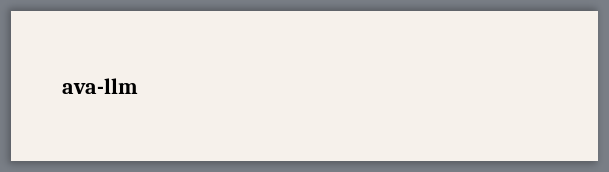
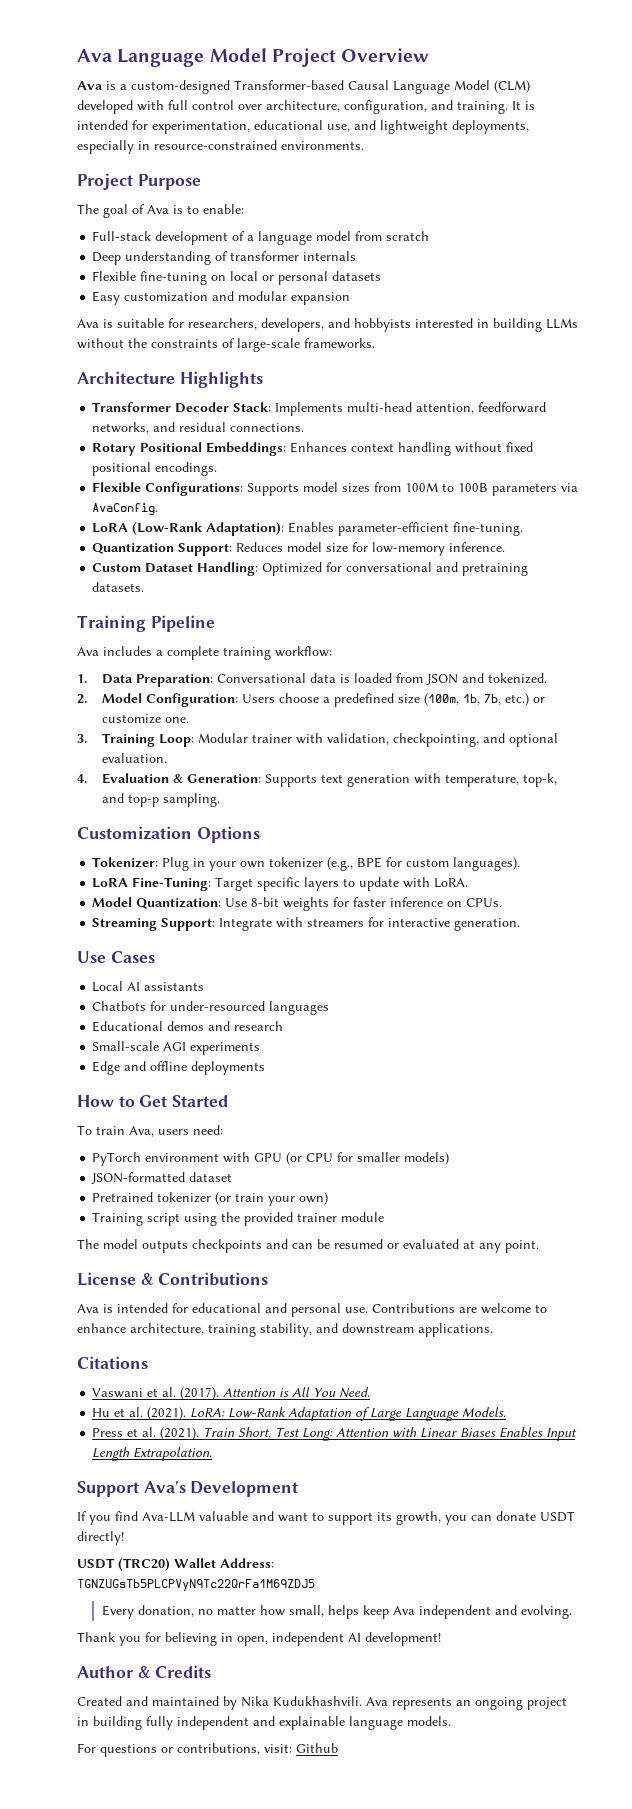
- ava-llm
+ Ava Language Model Project Overview
+ Ava is a custom-designed Transformer-based Causal Language Model (CLM) developed with full control over architecture, configuration, and training. It is intended for experimentation, educational use, and lightweight deployments, especially in resource-constrained environments.
+ Project Purpose
+ The goal of Ava is to enable:
+ Full-stack development of a language model from scratch
+ Deep understanding of transformer internals
+ Flexible fine-tuning on local or personal datasets
+ Easy customization and modular expansion
+ Ava is suitable for researchers, developers, and hobbyists interested in building LLMs without the constraints of large-scale frameworks.
+ Architecture Highlights
+ Transformer Decoder Stack: Implements multi-head attention, feedforward networks, and residual connections.
+ Rotary Positional Embeddings: Enhances context handling without fixed positional encodings.
+ Flexible Configurations: Supports model sizes from 100M to 100B parameters via AvaConfig.
+ LoRA (Low-Rank Adaptation): Enables parameter-efficient fine-tuning.
+ Quantization Support: Reduces model size for low-memory inference.
+ Custom Dataset Handling: Optimized for conversational and pretraining datasets.
+ Training Pipeline
+ Ava includes a complete training workflow:
+ 1. Data Preparation: Conversational data is loaded from JSON and tokenized.
+ 2. Model Configuration: Users choose a predefined size (100m, 1b, 7b, etc.) or customize one.
+ 3. Training Loop: Modular trainer with validation, checkpointing, and optional evaluation.
+ 4. Evaluation & Generation: Supports text generation with temperature, top-k, and top-p sampling.
+ Customization Options
+ Tokenizer: Plug in your own tokenizer (e.g., BPE for custom languages).
+ LoRA Fine-Tuning: Target specific layers to update with LoRA.
+ Model Quantization: Use 8-bit weights for faster inference on CPUs.
+ Streaming Support: Integrate with streamers for interactive generation.
+ Use Cases
+ Local AI assistants
+ Chatbots for under-resourced languages
+ Educational demos and research
+ Small-scale AGI experiments
+ Edge and offline deployments
+ How to Get Started
+ To train Ava, users need:
+ PyTorch environment with GPU (or CPU for smaller models)
+ JSON-formatted dataset
+ Pretrained tokenizer (or train your own)
+ Training script using the provided trainer module
+ The model outputs checkpoints and can be resumed or evaluated at any point.
+ License & Contributions
+ Ava is intended for educational and personal use. Contributions are welcome to enhance architecture, training stability, and downstream applications.
+ Citations
+ Vaswani et al. (2017). Attention is All You Need.
+ Hu et al. (2021). LoRA: Low-Rank Adaptation of Large Language Models.
+ Press et al. (2021). Train Short, Test Long: Attention with Linear Biases Enables Input Length Extrapolation.
+ Support Ava's Development
+ If you find Ava-LLM valuable and want to support its growth, you can donate USDT directly!
+ USDT (TRC20) Wallet Address:
+ TGNZUGsTb5PLCPVyN9Tc22QrFa1M69ZDJ5
+ Every donation, no matter how small, helps keep Ava independent and evolving.
+ Thank you for believing in open, independent AI development!
+ Author & Credits
+ Created and maintained by Nika Kudukhashvili. Ava represents an ongoing project in building fully independent and explainable language models.
+ For questions or contributions, visit: Github

